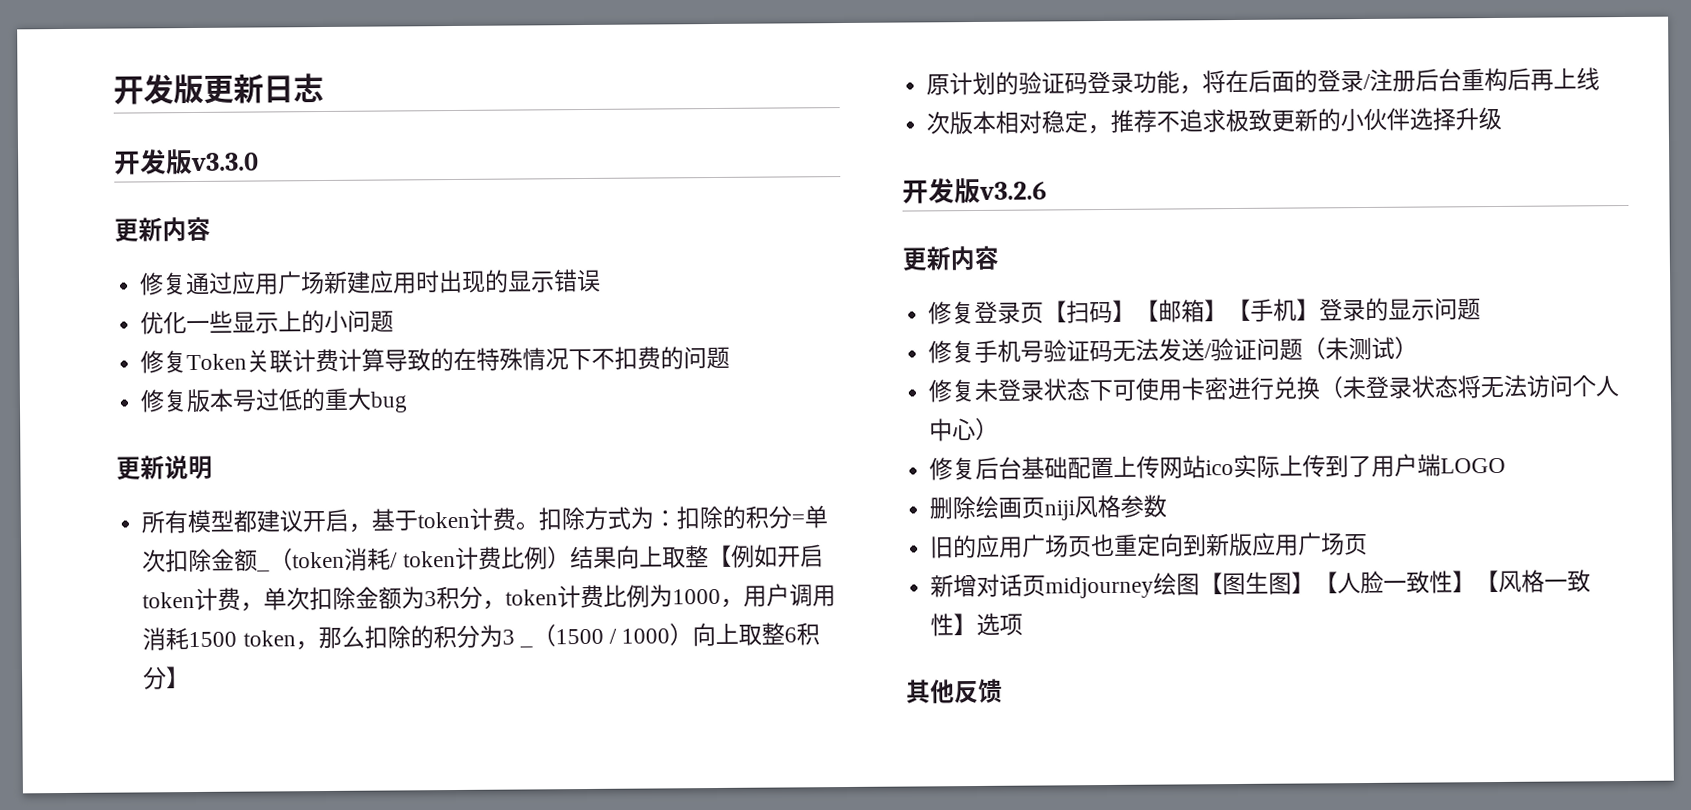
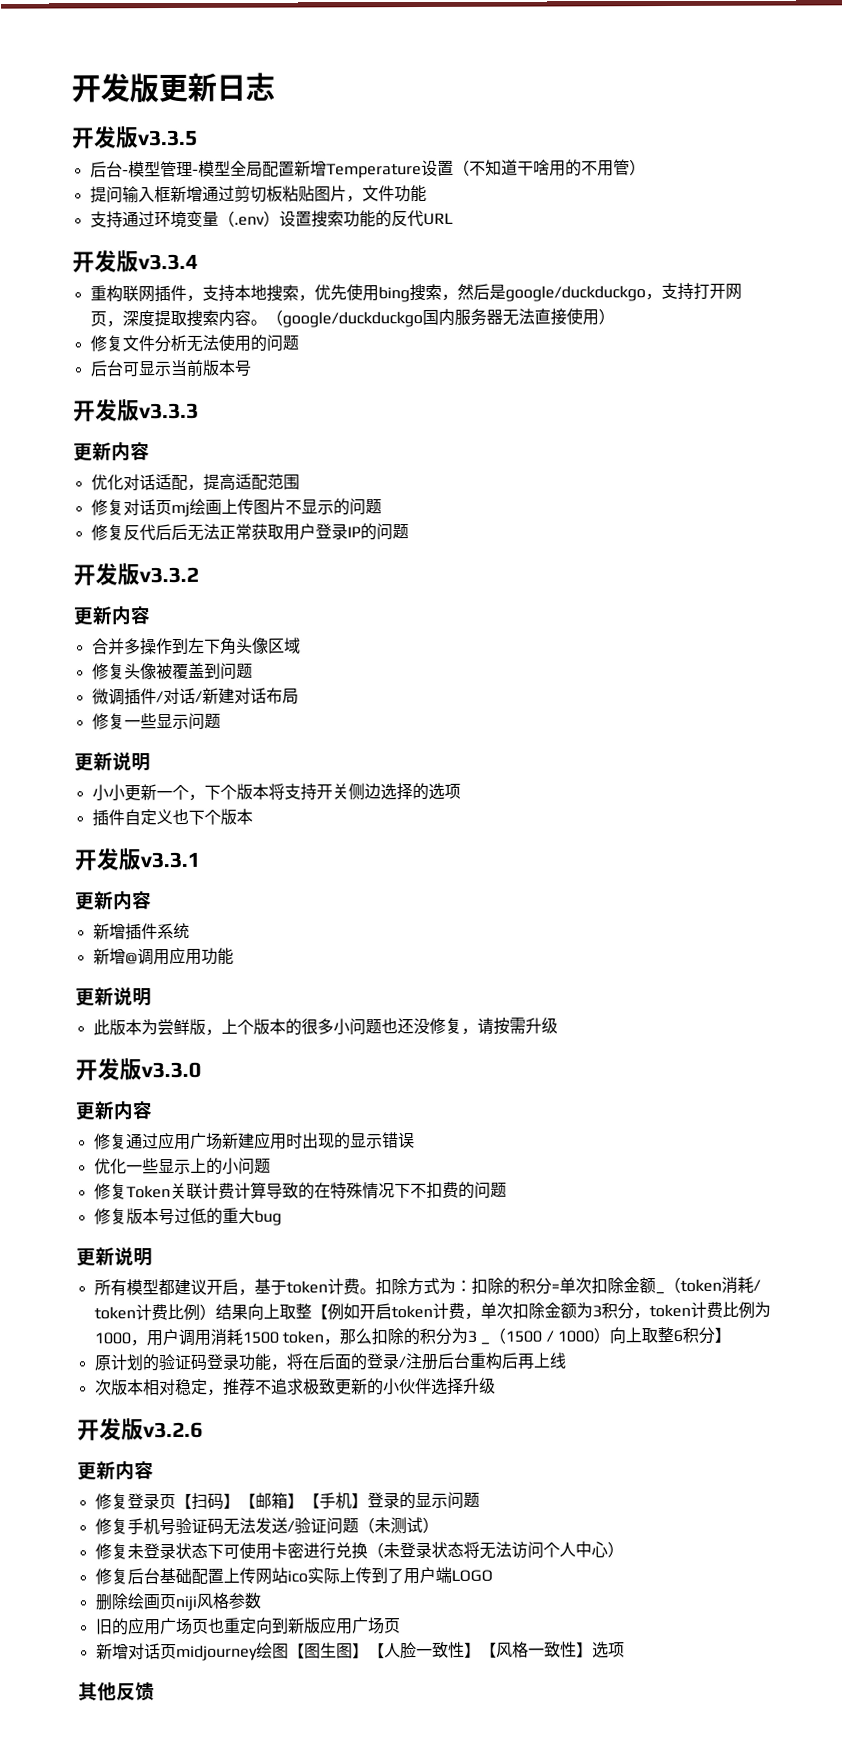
+ 开发版v3.3.5
+ 后台-模型管理-模型全局配置新增Temperature设置（不知道干啥用的不用管）
+ 提问输入框新增通过剪切板粘贴图片，文件功能
+ 支持通过环境变量（.env）设置搜索功能的反代URL
+ 开发版v3.3.4
+ 重构联网插件，支持本地搜索，优先使用bing搜索，然后是google/duckduckgo，支持打开网页，深度提取搜索内容。（google/duckduckgo国内服务器无法直接使用）
+ 修复文件分析无法使用的问题
+ 后台可显示当前版本号
+ 开发版v3.3.3
+ 更新内容
+ 优化对话适配，提高适配范围
+ 修复对话页mj绘画上传图片不显示的问题
+ 修复反代后后无法正常获取用户登录IP的问题
+ 开发版v3.3.2
+ 更新内容
+ 合并多操作到左下角头像区域
+ 修复头像被覆盖到问题
+ 微调插件/对话/新建对话布局
+ 修复一些显示问题
+ 更新说明
+ 小小更新一个，下个版本将支持开关侧边选择的选项
+ 插件自定义也下个版本
+ 开发版v3.3.1
+ 更新内容
+ 新增插件系统
+ 新增@调用应用功能
+ 更新说明
+ 此版本为尝鲜版，上个版本的很多小问题也还没修复，请按需升级

